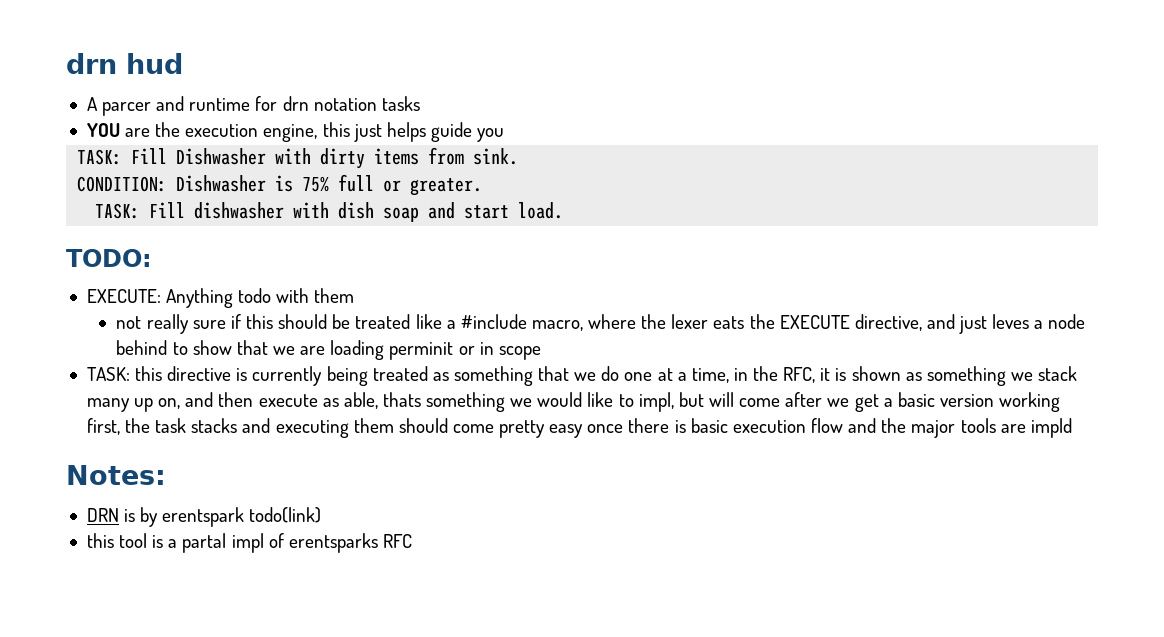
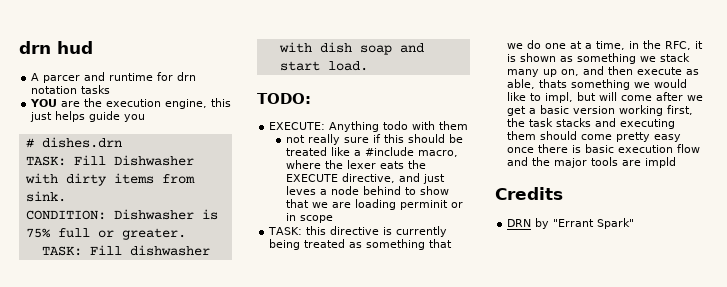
+ # dishes.drn
- Notes:
+ Credits
- DRN is by erentspark todo(link)
- this tool is a partal impl of erentsparks RFC
+ DRN by "Errant Spark"

